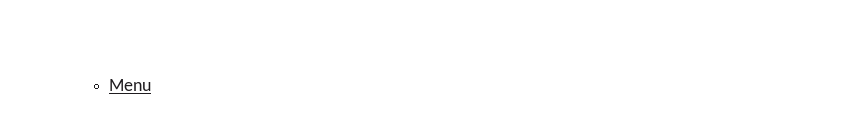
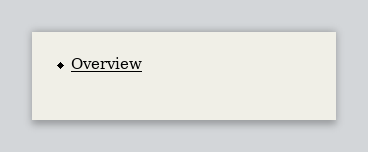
- Menu
+ Overview

